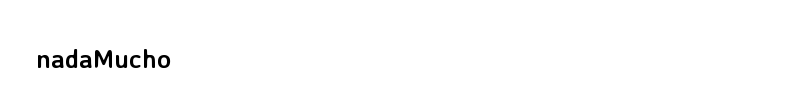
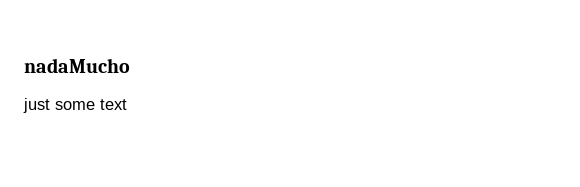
+ just some text

